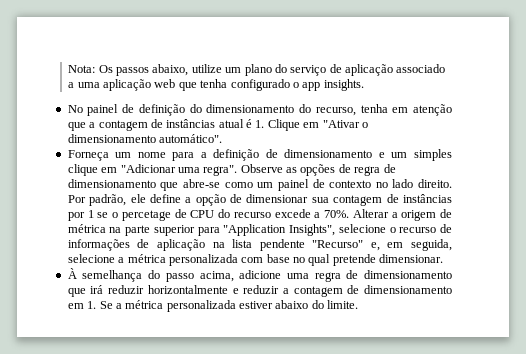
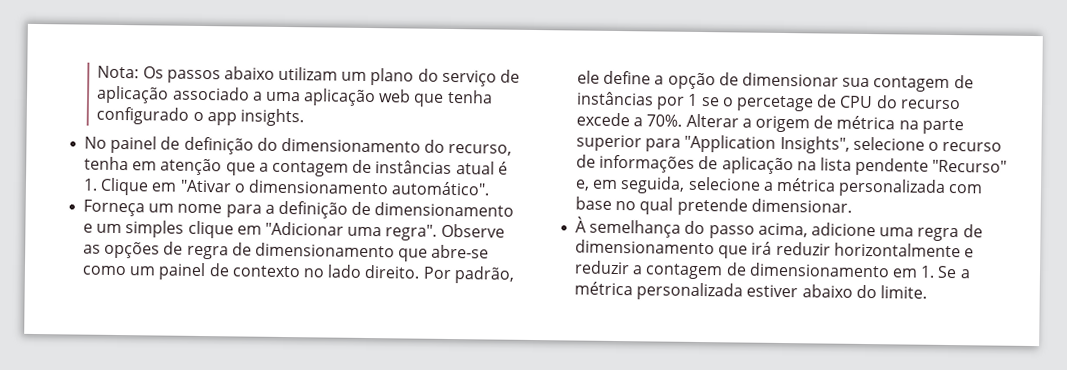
- Nota: Os passos abaixo, utilize um plano do serviço de aplicação associado a uma aplicação web que tenha configurado o app insights.
+ Nota: Os passos abaixo utilizam um plano do serviço de aplicação associado a uma aplicação web que tenha configurado o app insights.

